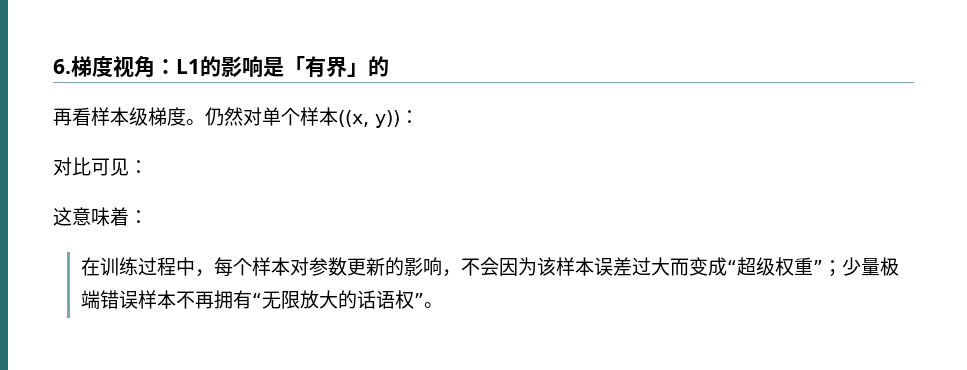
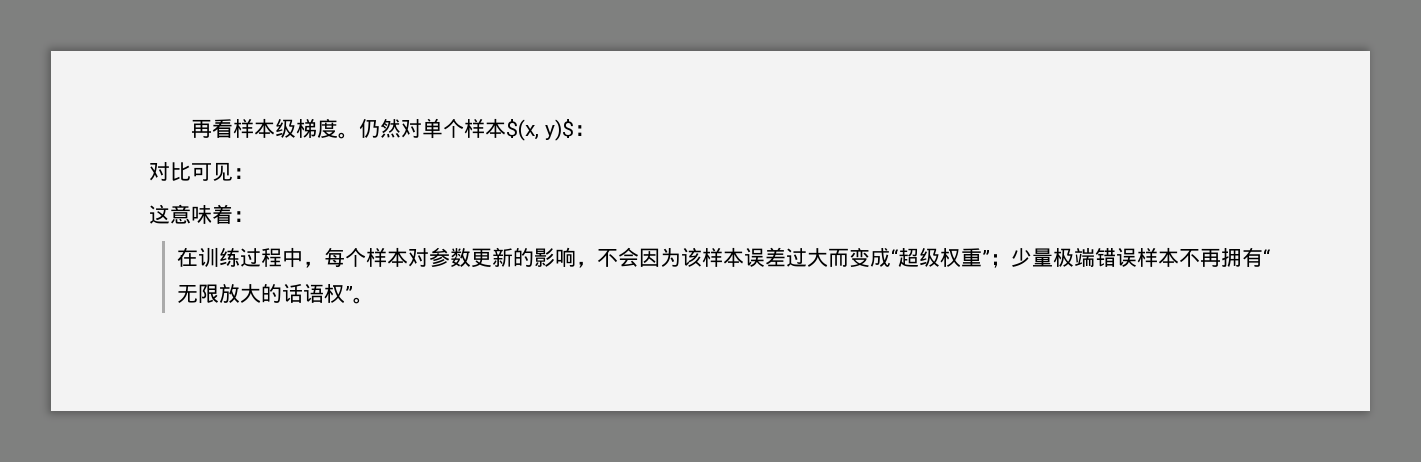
- 6.梯度视角：L1的影响是「有界」的
- 仍然对单个样本((x, y))：
+ 仍然对单个样本$(x, y)$：

